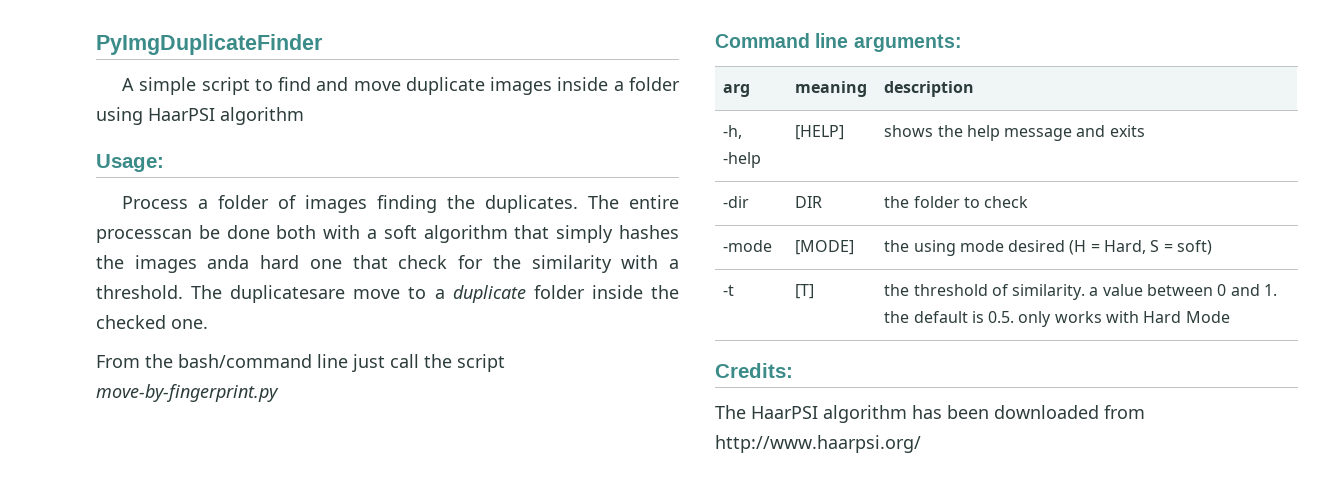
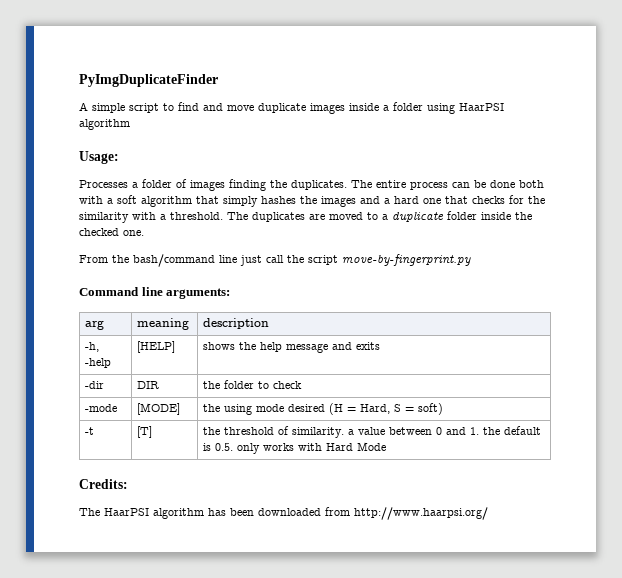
- Process a folder of images finding the duplicates.
+ Processes a folder of images finding the duplicates.
- The entire processcan be done both with a soft algorithm that simply hashes the images anda hard one that check for the similarity with a threshold.
+ The entire process can be done both with a soft algorithm that simply hashes the images and a hard one that checks for the similarity with a threshold.
- The duplicatesare move to a duplicate folder inside the checked one.
+ The duplicates are moved to a duplicate folder inside the checked one.

